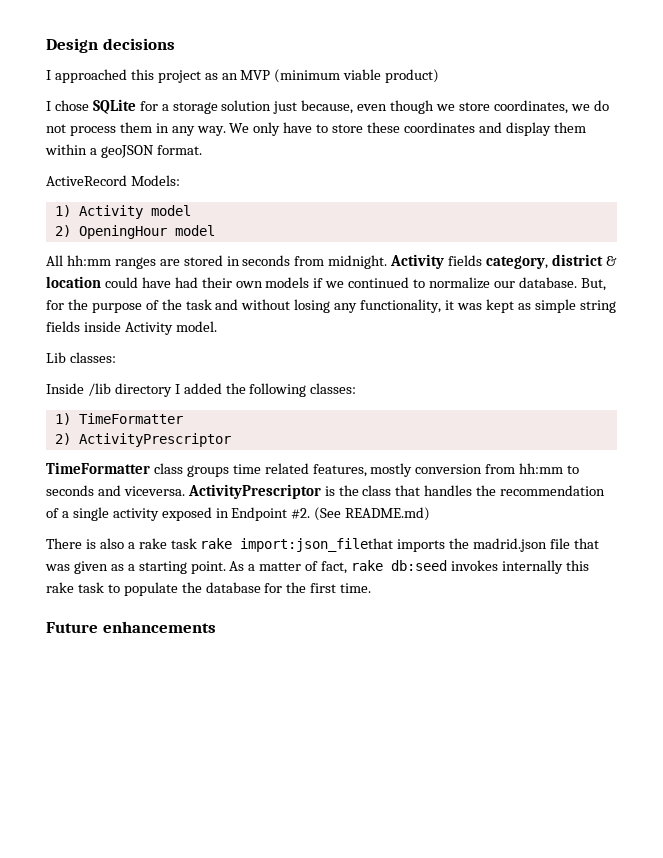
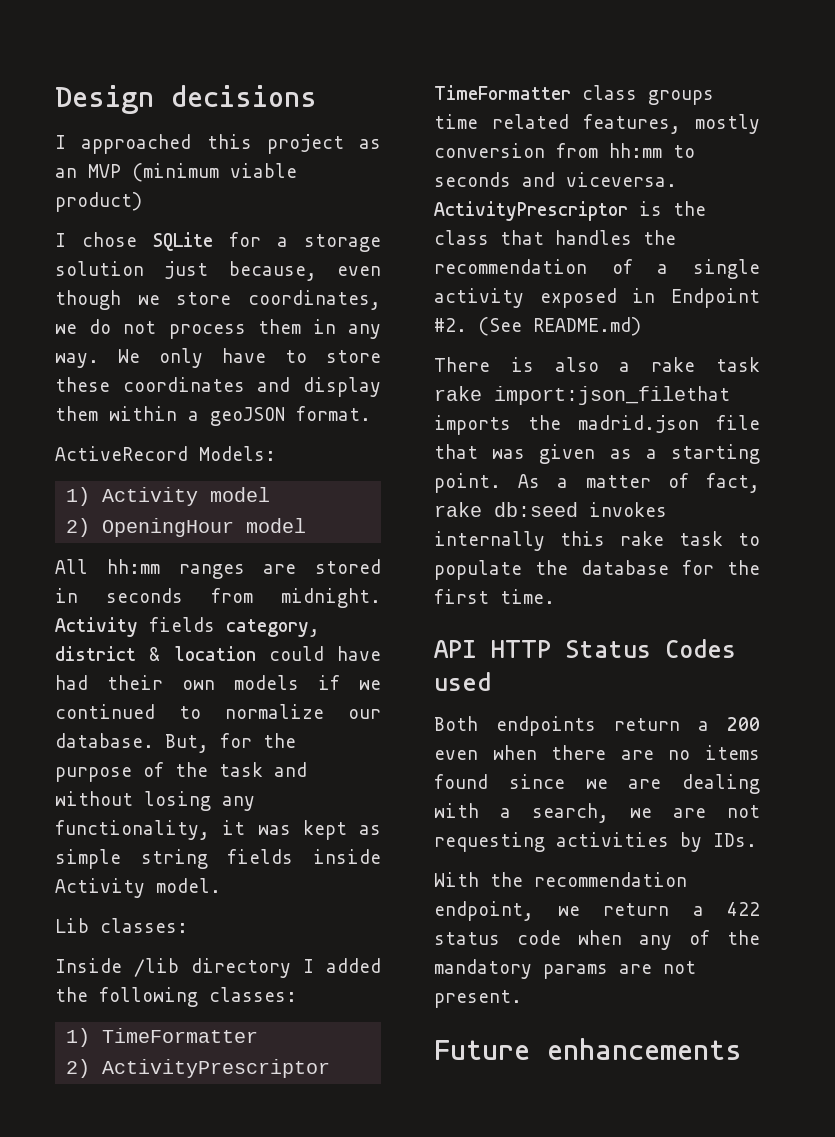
+ API HTTP Status Codes used
+ Both endpoints return a 200 even when there are no items found since we are dealing with a search, we are not requesting activities by IDs.
+ With the recommendation endpoint, we return a 422 status code when any of the mandatory params are not present.

